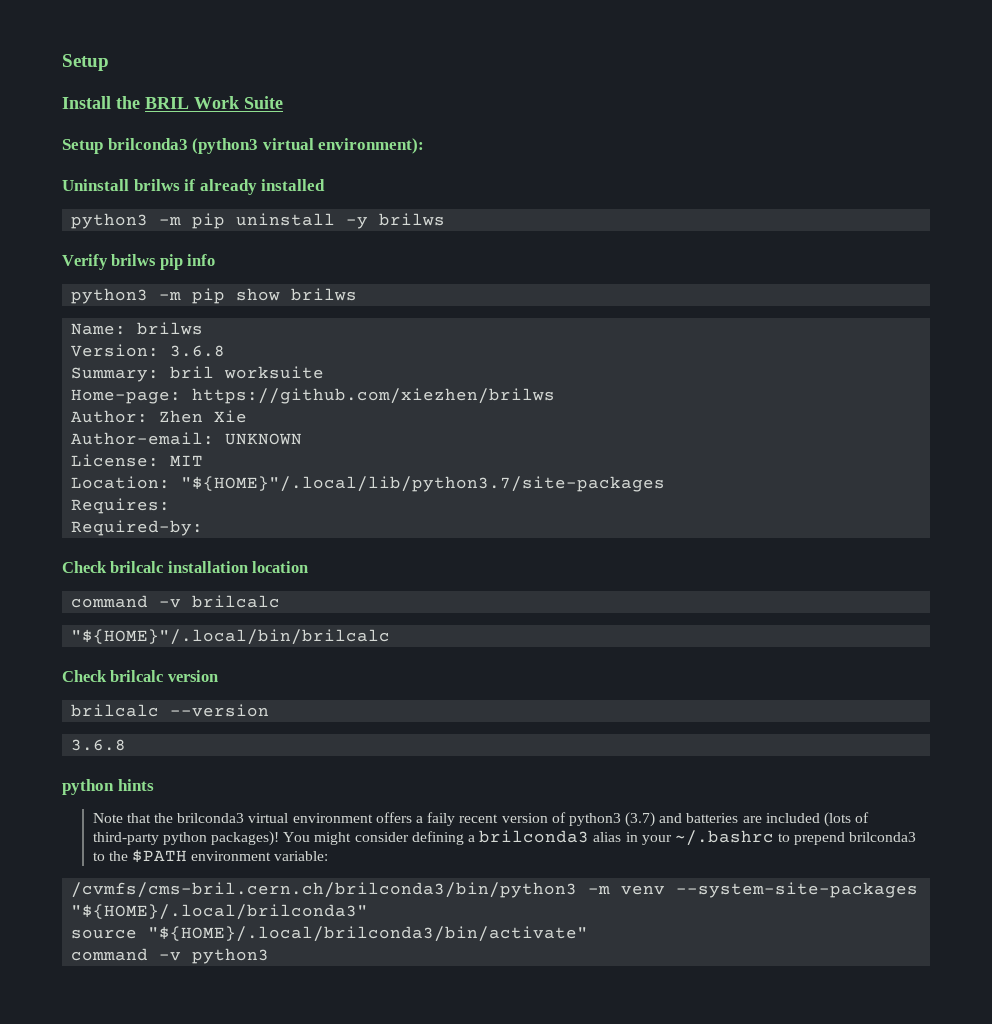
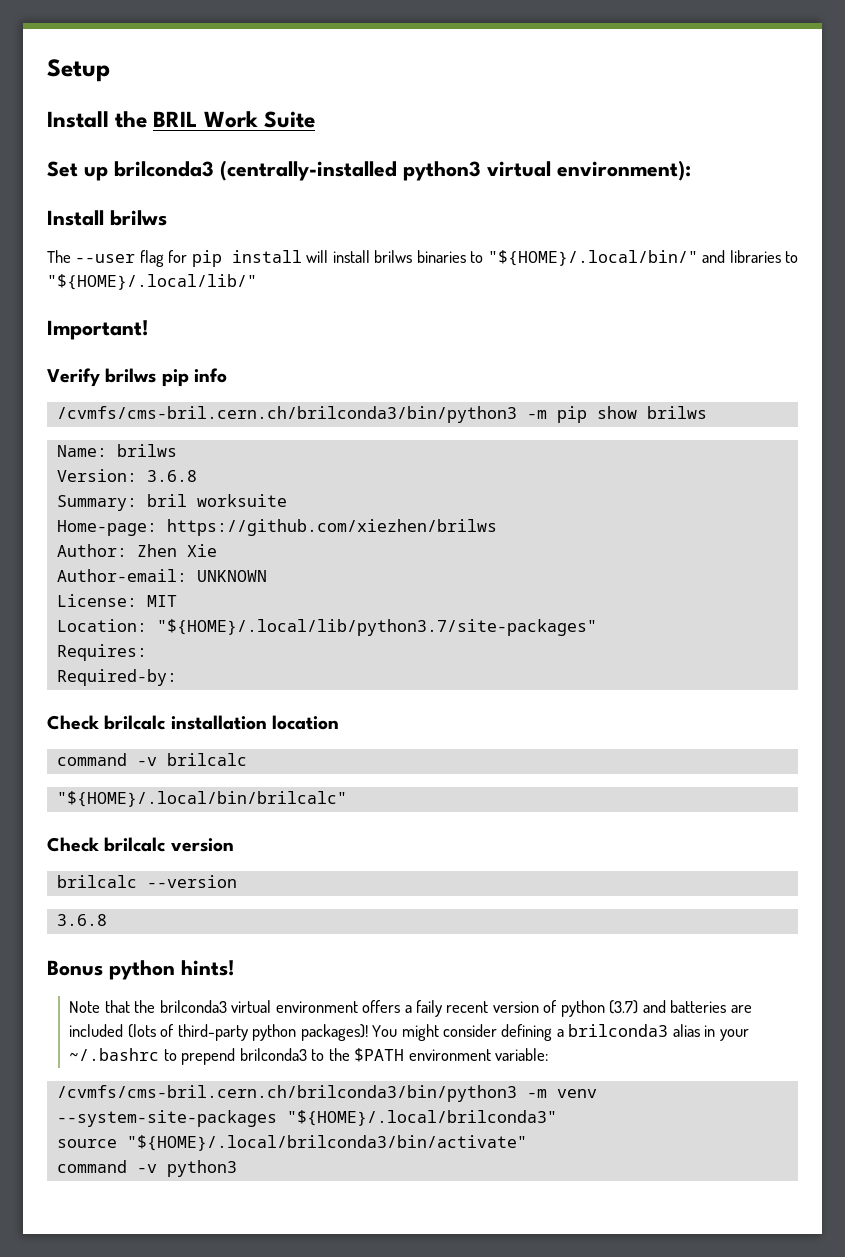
- Setup brilconda3 (python3 virtual environment):
+ Set up brilconda3 (centrally-installed python3 virtual environment):
- Uninstall brilws if already installed
- python3 -m pip uninstall -y brilws
+ Install brilws
+ The --user flag for pip install will install brilws binaries to "${HOME}/.local/bin/" and libraries to "${HOME}/.local/lib/"
+ Important!
- python3 -m pip show brilws
+ /cvmfs/cms-bril.cern.ch/brilconda3/bin/python3 -m pip show brilws
- Location: "${HOME}"/.local/lib/python3.7/site-packages
+ Location: "${HOME}/.local/lib/python3.7/site-packages"
- "${HOME}"/.local/bin/brilcalc
+ "${HOME}/.local/bin/brilcalc"
- python hints
+ Bonus python hints!
- Note that the brilconda3 virtual environment offers a faily recent version of python3 (3.7) and batteries are included (lots of third-party python packages)!
+ Note that the brilconda3 virtual environment offers a faily recent version of python (3.7) and batteries are included (lots of third-party python packages)!

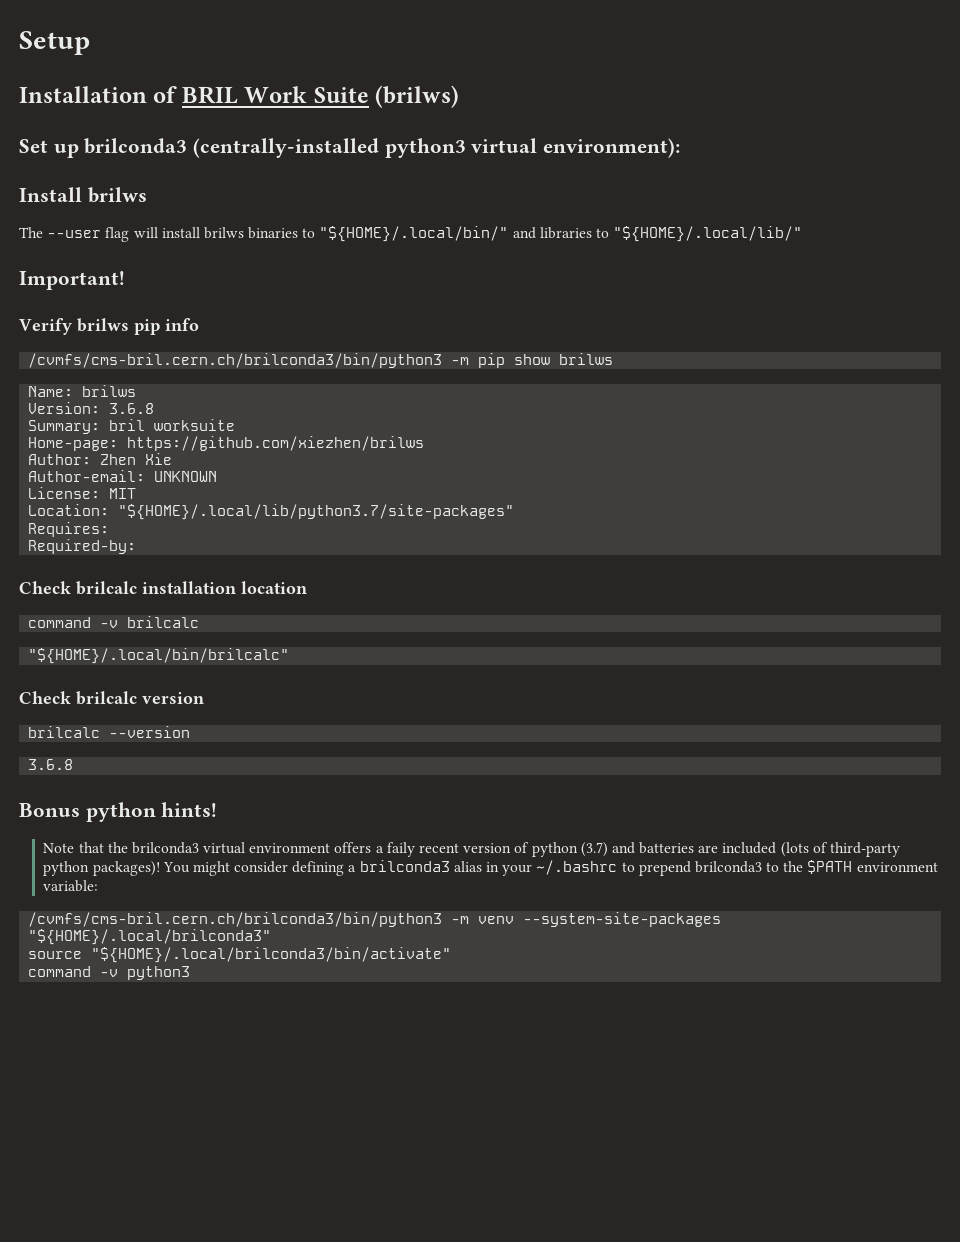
- Install the BRIL Work Suite
+ Installation of BRIL Work Suite (brilws)
- The --user flag for pip install will install brilws binaries to "${HOME}/.local/bin/" and libraries to "${HOME}/.local/lib/"
+ The --user flag will install brilws binaries to "${HOME}/.local/bin/" and libraries to "${HOME}/.local/lib/"

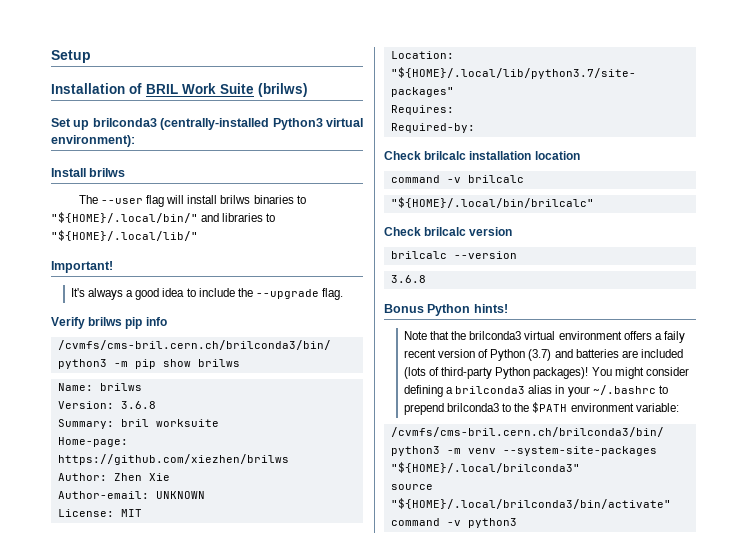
- Set up brilconda3 (centrally-installed python3 virtual environment):
+ Set up brilconda3 (centrally-installed Python3 virtual environment):
+ It's always a good idea to include the --upgrade flag.
- Bonus python hints!
+ Bonus Python hints!
- Note that the brilconda3 virtual environment offers a faily recent version of python (3.7) and batteries are included (lots of third-party python packages)!
+ Note that the brilconda3 virtual environment offers a faily recent version of Python (3.7) and batteries are included (lots of third-party Python packages)!

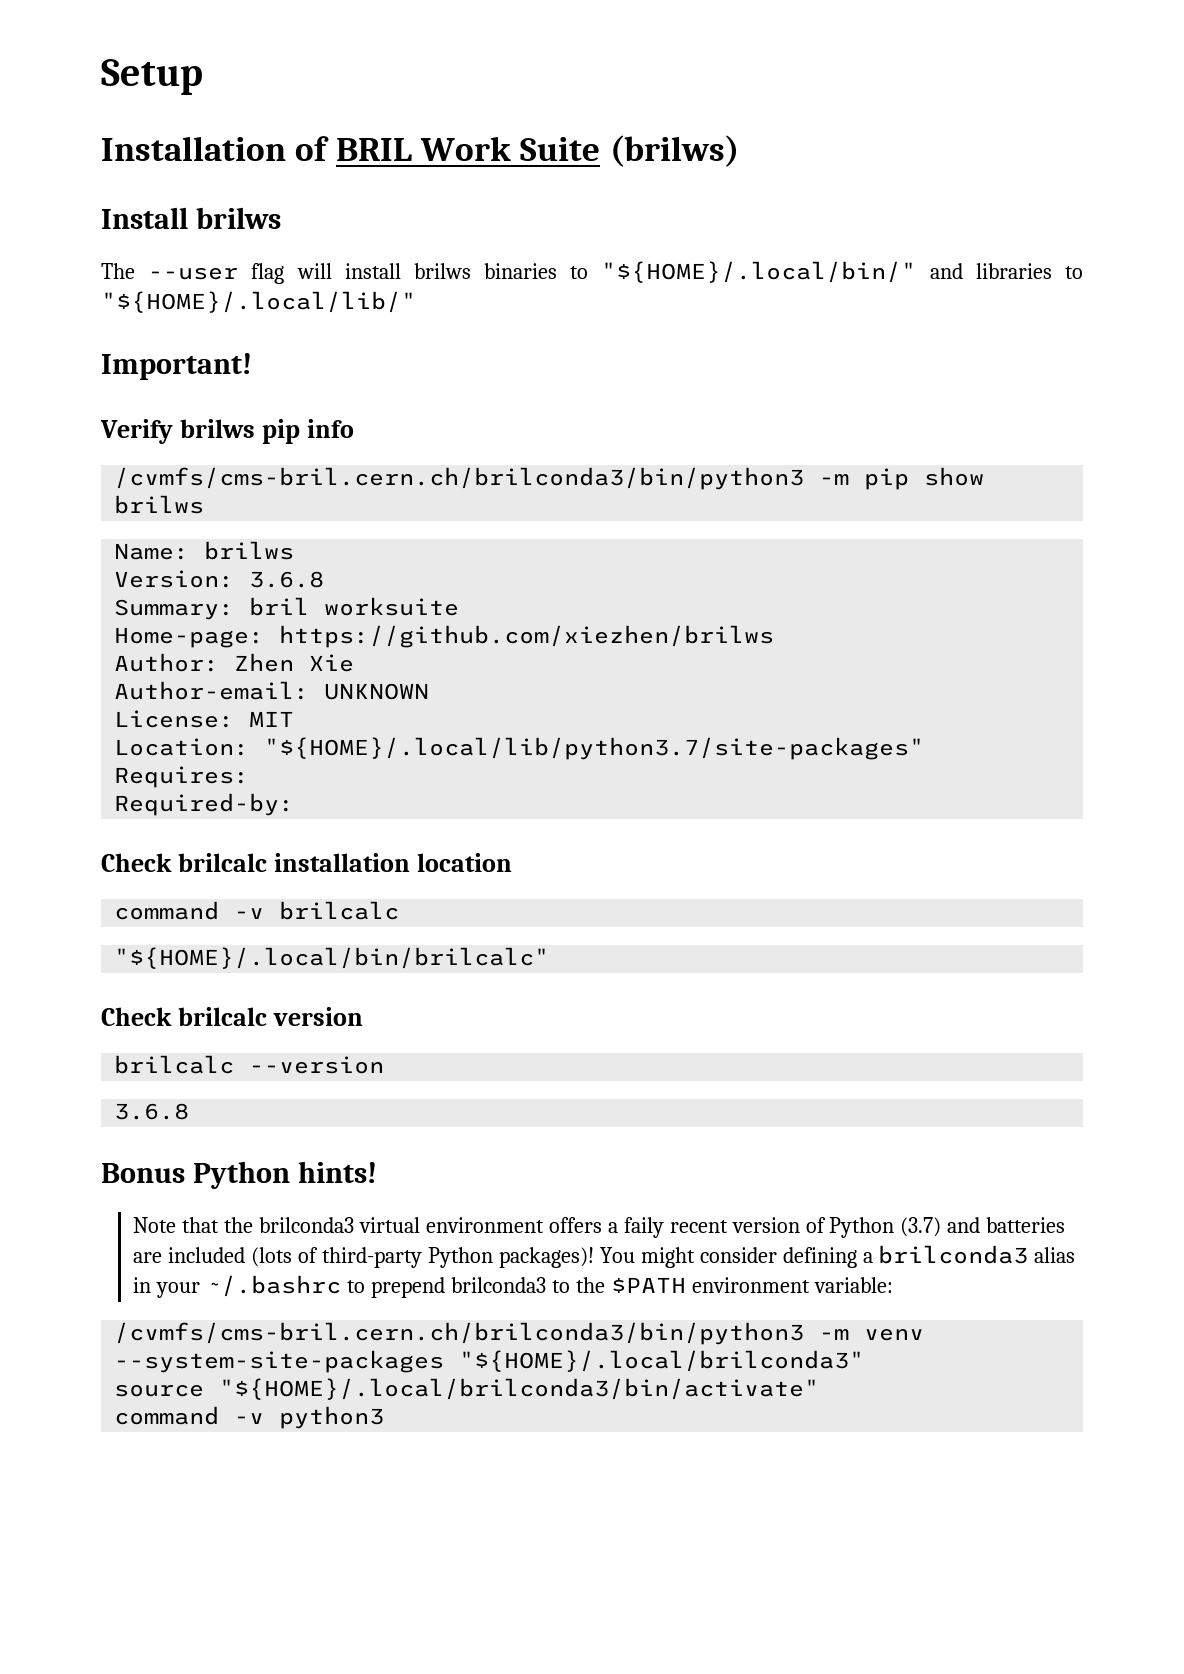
- Set up brilconda3 (centrally-installed Python3 virtual environment):
- It's always a good idea to include the --upgrade flag.

